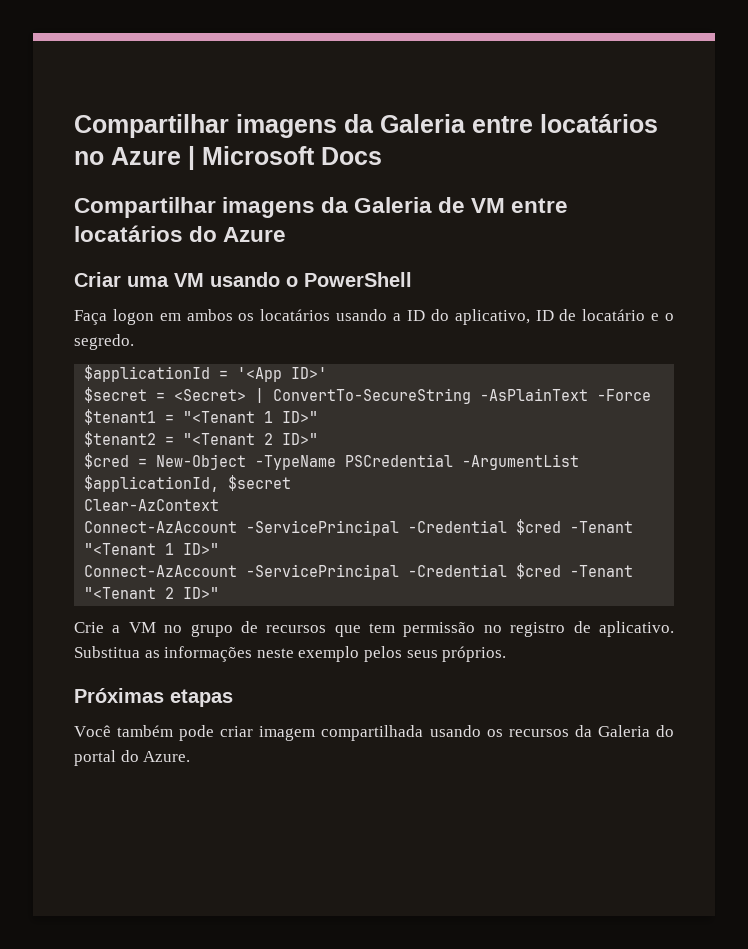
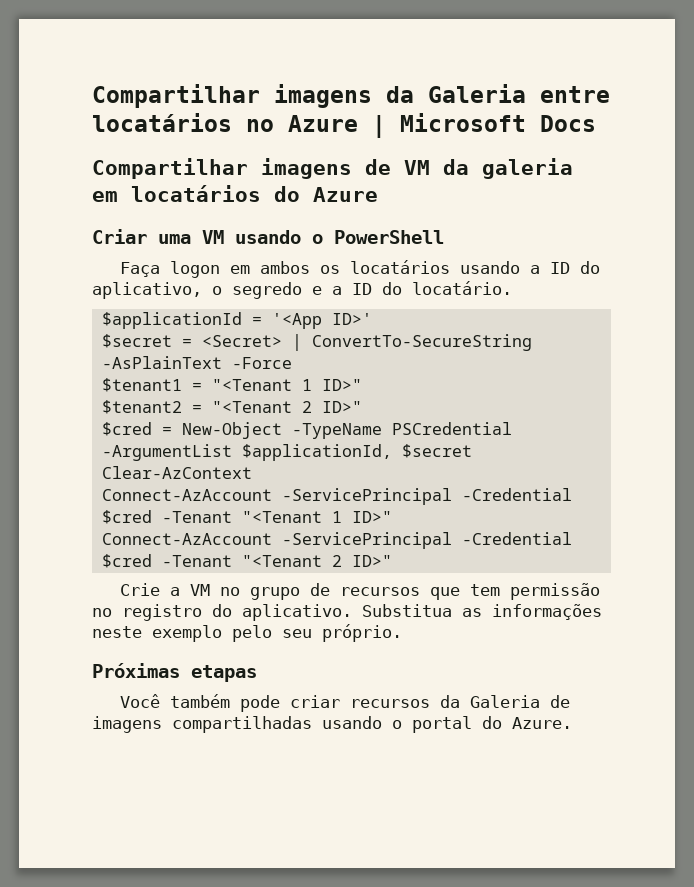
- Compartilhar imagens da Galeria de VM entre locatários do Azure
+ Compartilhar imagens de VM da galeria em locatários do Azure
- Faça logon em ambos os locatários usando a ID do aplicativo, ID de locatário e o segredo.
+ Faça logon em ambos os locatários usando a ID do aplicativo, o segredo e a ID do locatário.
- Crie a VM no grupo de recursos que tem permissão no registro de aplicativo.
+ Crie a VM no grupo de recursos que tem permissão no registro do aplicativo.
- Substitua as informações neste exemplo pelos seus próprios.
+ Substitua as informações neste exemplo pelo seu próprio.
- Você também pode criar imagem compartilhada usando os recursos da Galeria do portal do Azure.
+ Você também pode criar recursos da Galeria de imagens compartilhadas usando o portal do Azure.

